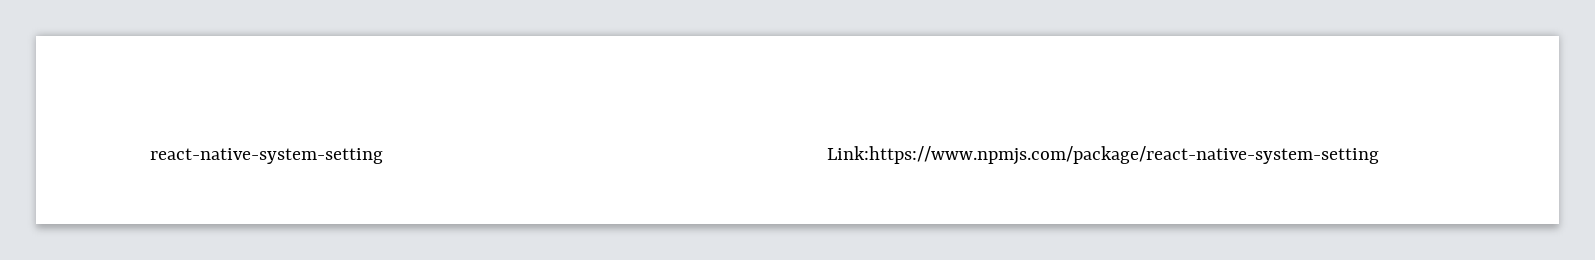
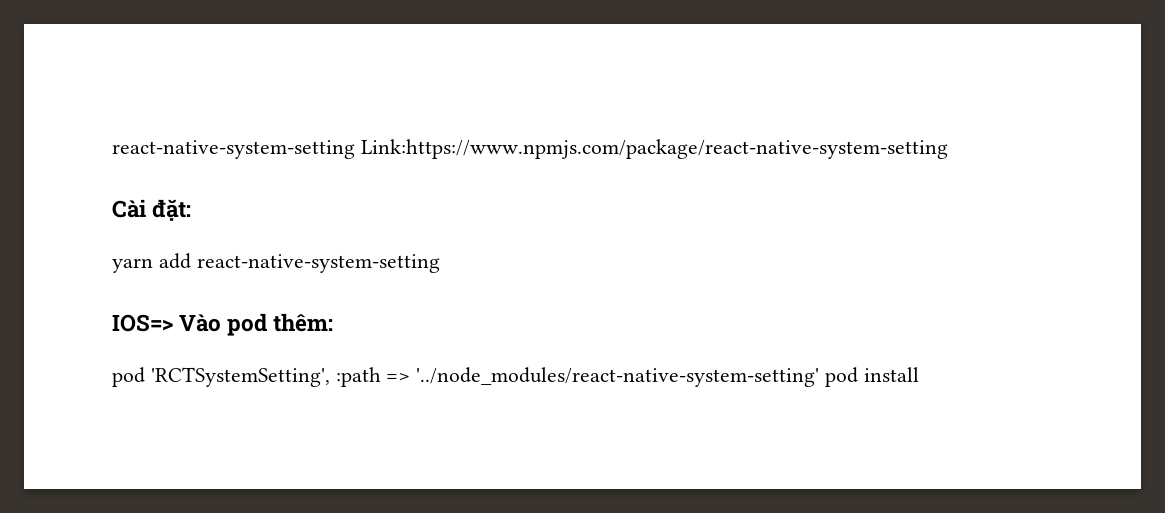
+ Cài đặt:
+ yarn add react-native-system-setting
+ IOS=> Vào pod thêm:
+ pod 'RCTSystemSetting', :path => '../node_modules/react-native-system-setting' pod install

